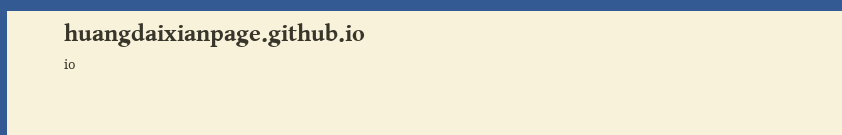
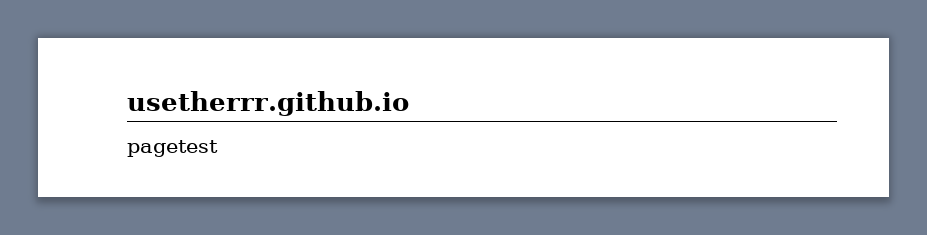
- huangdaixianpage.github.io
- io
+ usetherrr.github.io
+ pagetest

